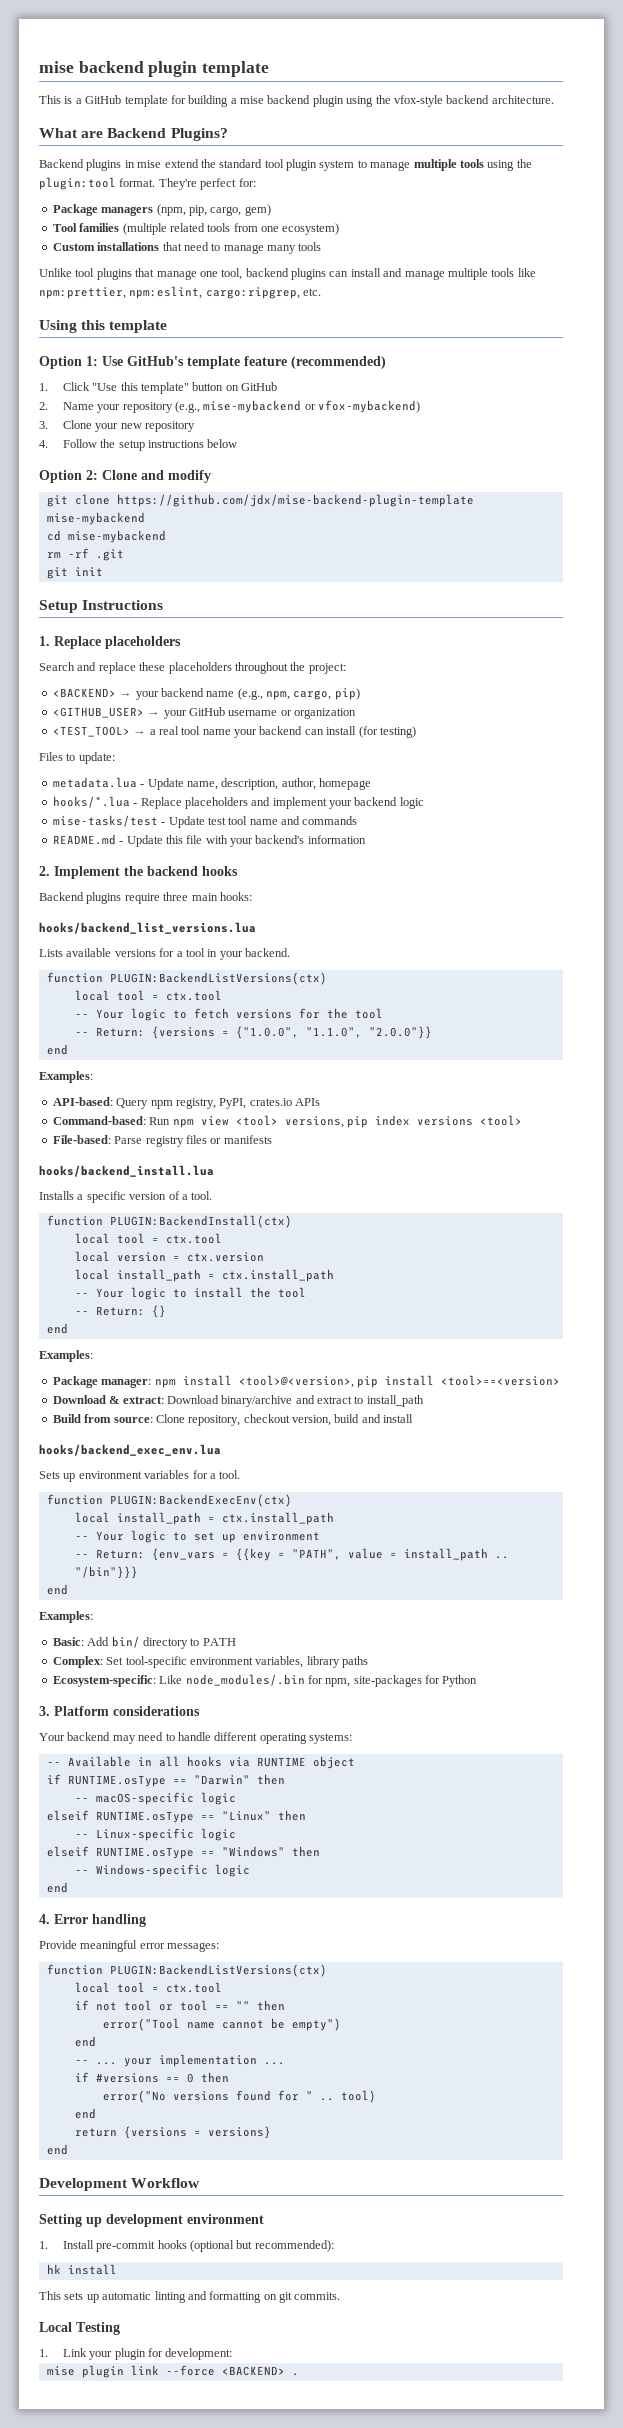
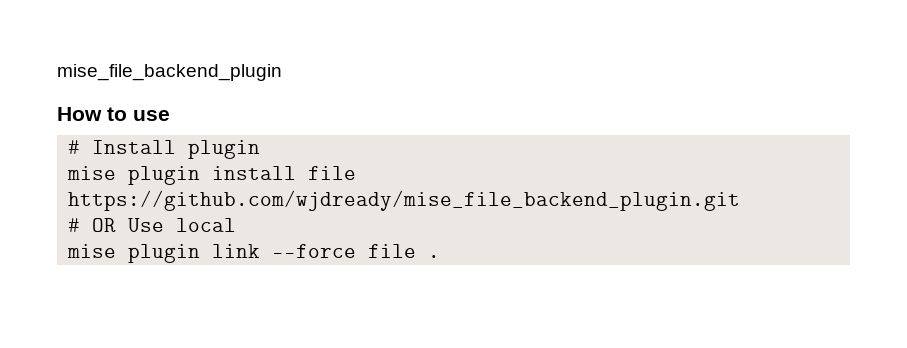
- mise backend plugin template
- This is a GitHub template for building a mise backend plugin using the vfox-style backend architecture.
- What are Backend Plugins?
- Backend plugins in mise extend the standard tool plugin system to manage multiple tools using the plugin:tool format. They're perfect for:
- Package managers (npm, pip, cargo, gem)
- Tool families (multiple related tools from one ecosystem)
- Custom installations that need to manage many tools
- Unlike tool plugins that manage one tool, backend plugins can install and manage multiple tools like npm:prettier, npm:eslint, cargo:ripgrep, etc.
- Using this template
- Option 1: Use GitHub's template feature (recommended)
- 1. Click "Use this template" button on GitHub
- 2. Name your repository (e.g., mise-mybackend or vfox-mybackend)
- 3. Clone your new repository
- 4. Follow the setup instructions below
- Option 2: Clone and modify
- git clone https://github.com/jdx/mise-backend-plugin-template mise-mybackend
- cd mise-mybackend
- rm -rf .git
- git init
- Setup Instructions
- 1. Replace placeholders
- Search and replace these placeholders throughout the project:
- <BACKEND> → your backend name (e.g., npm, cargo, pip)
- <GITHUB_USER> → your GitHub username or organization
- <TEST_TOOL> → a real tool name your backend can install (for testing)
- Files to update:
- metadata.lua - Update name, description, author, homepage
- hooks/*.lua - Replace placeholders and implement your backend logic
- mise-tasks/test - Update test tool name and commands
- README.md - Update this file with your backend's information
- 2. Implement the backend hooks
- Backend plugins require three main hooks:
- hooks/backend_list_versions.lua
- Lists available versions for a tool in your backend.
- function PLUGIN:BackendListVersions(ctx)
- local tool = ctx.tool
- -- Your logic to fetch versions for the tool
- -- Return: {versions = {"1.0.0", "1.1.0", "2.0.0"}}
- end
- Examples:
- API-based: Query npm registry, PyPI, crates.io APIs
- Command-based: Run npm view <tool> versions, pip index versions <tool>
- File-based: Parse registry files or manifests
- hooks/backend_install.lua
- Installs a specific version of a tool.
- function PLUGIN:BackendInstall(ctx)
- local tool = ctx.tool
- local version = ctx.version
- local install_path = ctx.install_path
- -- Your logic to install the tool
- -- Return: {}
- end
- Examples:
- Package manager: npm install <tool>@<version>, pip install <tool>==<version>
- Download & extract: Download binary/archive and extract to install_path
- Build from source: Clone repository, checkout version, build and install
- hooks/backend_exec_env.lua
- Sets up environment variables for a tool.
- function PLUGIN:BackendExecEnv(ctx)
- local install_path = ctx.install_path
- -- Your logic to set up environment
- -- Return: {env_vars = {{key = "PATH", value = install_path .. "/bin"}}}
- end
- Examples:
- Basic: Add bin/ directory to PATH
- Complex: Set tool-specific environment variables, library paths
- Ecosystem-specific: Like node_modules/.bin for npm, site-packages for Python
- 3. Platform considerations
- Your backend may need to handle different operating systems:
- -- Available in all hooks via RUNTIME object
- if RUNTIME.osType == "Darwin" then
- -- macOS-specific logic
- elseif RUNTIME.osType == "Linux" then
- -- Linux-specific logic
- elseif RUNTIME.osType == "Windows" then
- -- Windows-specific logic
- end
- 4. Error handling
- Provide meaningful error messages:
- function PLUGIN:BackendListVersions(ctx)
- local tool = ctx.tool
- if not tool or tool == "" then
- error("Tool name cannot be empty")
- end
- -- ... your implementation ...
- if #versions == 0 then
- error("No versions found for " .. tool)
- end
- return {versions = versions}
- end
- Development Workflow
- Setting up development environment
- 1. Install pre-commit hooks (optional but recommended):
- hk install
- This sets up automatic linting and formatting on git commits.
- Local Testing
- 1. Link your plugin for development:
+ mise_file_backend_plugin
+ How to use
+ # Install plugin
+ mise plugin install file https://github.com/wjdready/mise_file_backend_plugin.git
+ # OR Use local
- mise plugin link --force <BACKEND> .
+ mise plugin link --force file .

